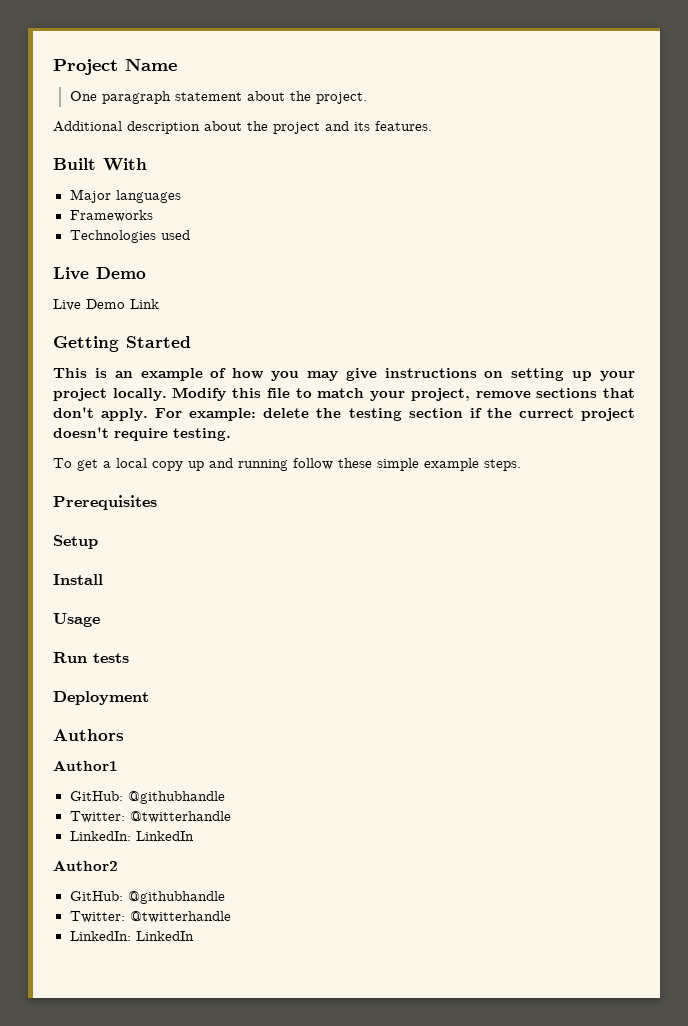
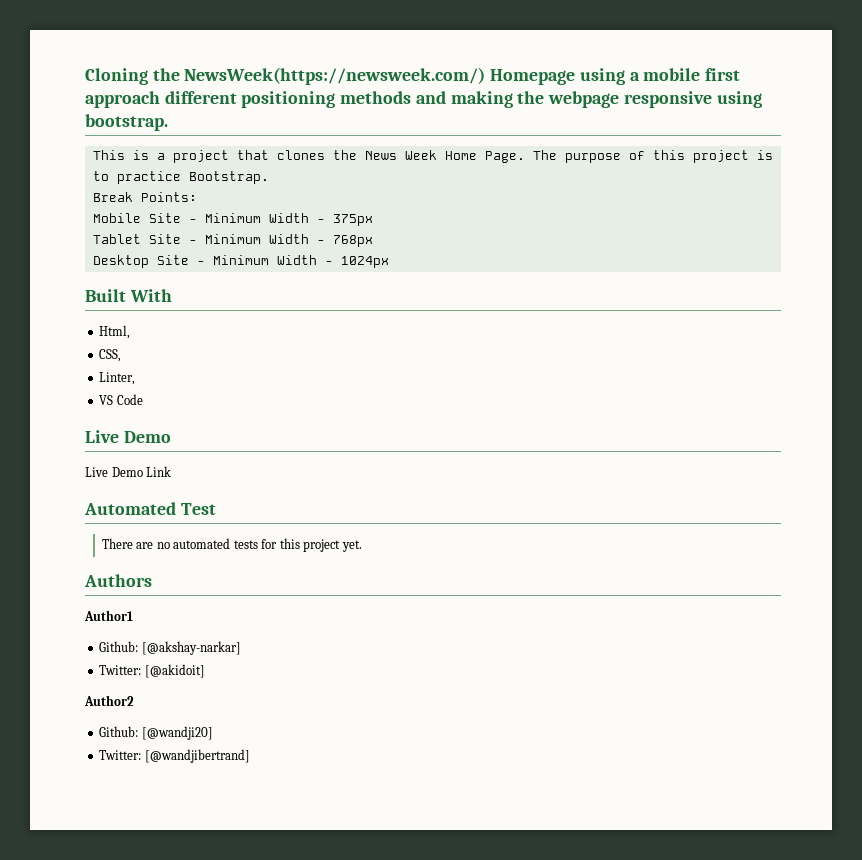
- Project Name
- One paragraph statement about the project.
- Additional description about the project and its features.
+ Cloning the NewsWeek(https://newsweek.com/) Homepage using a mobile first approach different positioning methods and making the webpage responsive using bootstrap.
+ This is a project that clones the News Week Home Page. The purpose of this project is to practice Bootstrap.
+ Break Points:
+ Mobile Site - Minimum Width - 375px
+ Tablet Site - Minimum Width - 768px
+ Desktop Site - Minimum Width - 1024px
  Built With
- Major languages
- Frameworks
- Technologies used
+ Html,
+ CSS,
+ Linter,
+ VS Code
- Getting Started
- This is an example of how you may give instructions on setting up your project locally. Modify this file to match your project, remove sections that don't apply. For example: delete the testing section if the currect project doesn't require testing.
- To get a local copy up and running follow these simple example steps.
- Prerequisites
- Setup
- Install
- Usage
- Run tests
- Deployment
+ Automated Test
+ There are no automated tests for this project yet.
  Author1
- GitHub: @githubhandle
- Twitter: @twitterhandle
- LinkedIn: LinkedIn
+ Github: [@akshay-narkar]
+ Twitter: [@akidoit]
  Author2
- GitHub: @githubhandle
- Twitter: @twitterhandle
- LinkedIn: LinkedIn
+ Github: [@wandji20]
+ Twitter: [@wandjibertrand]

